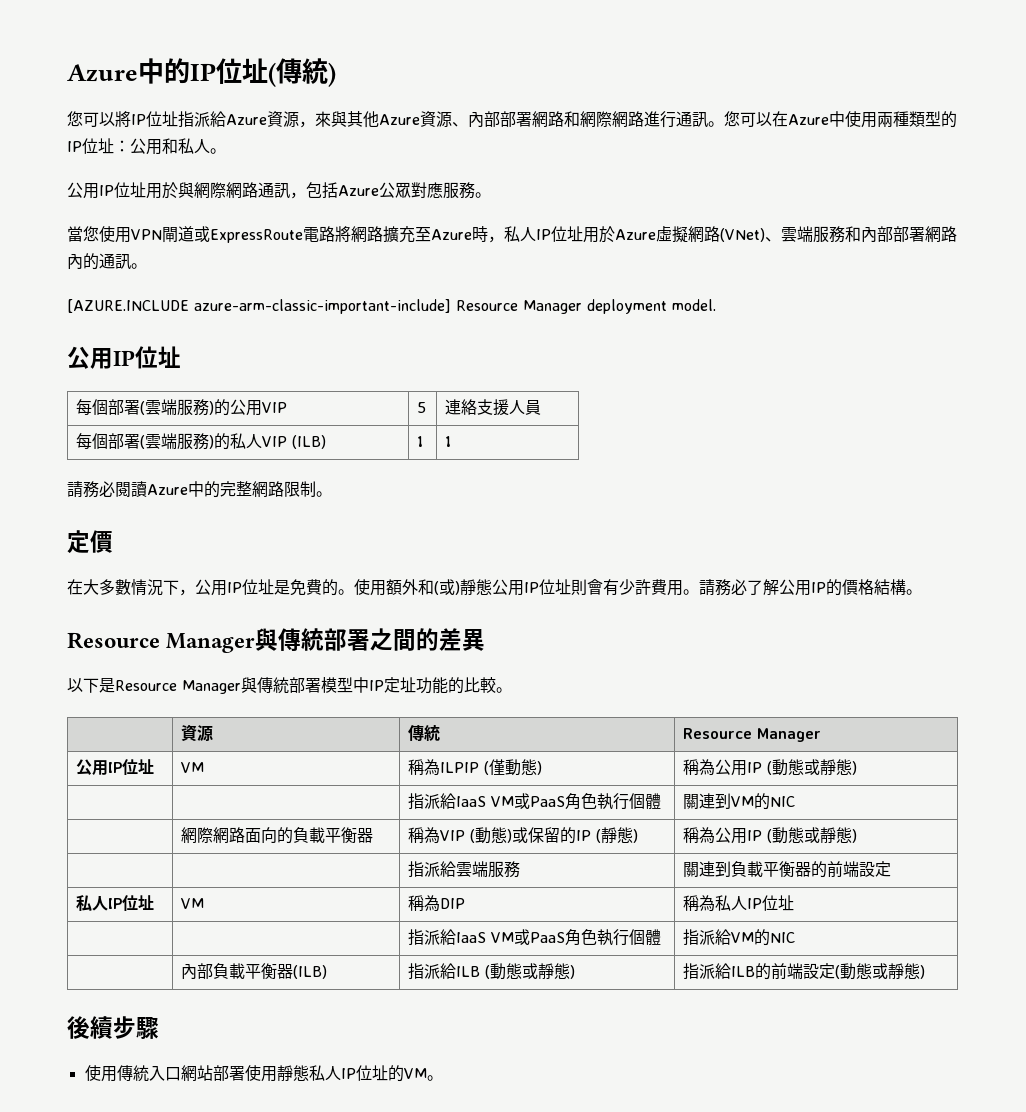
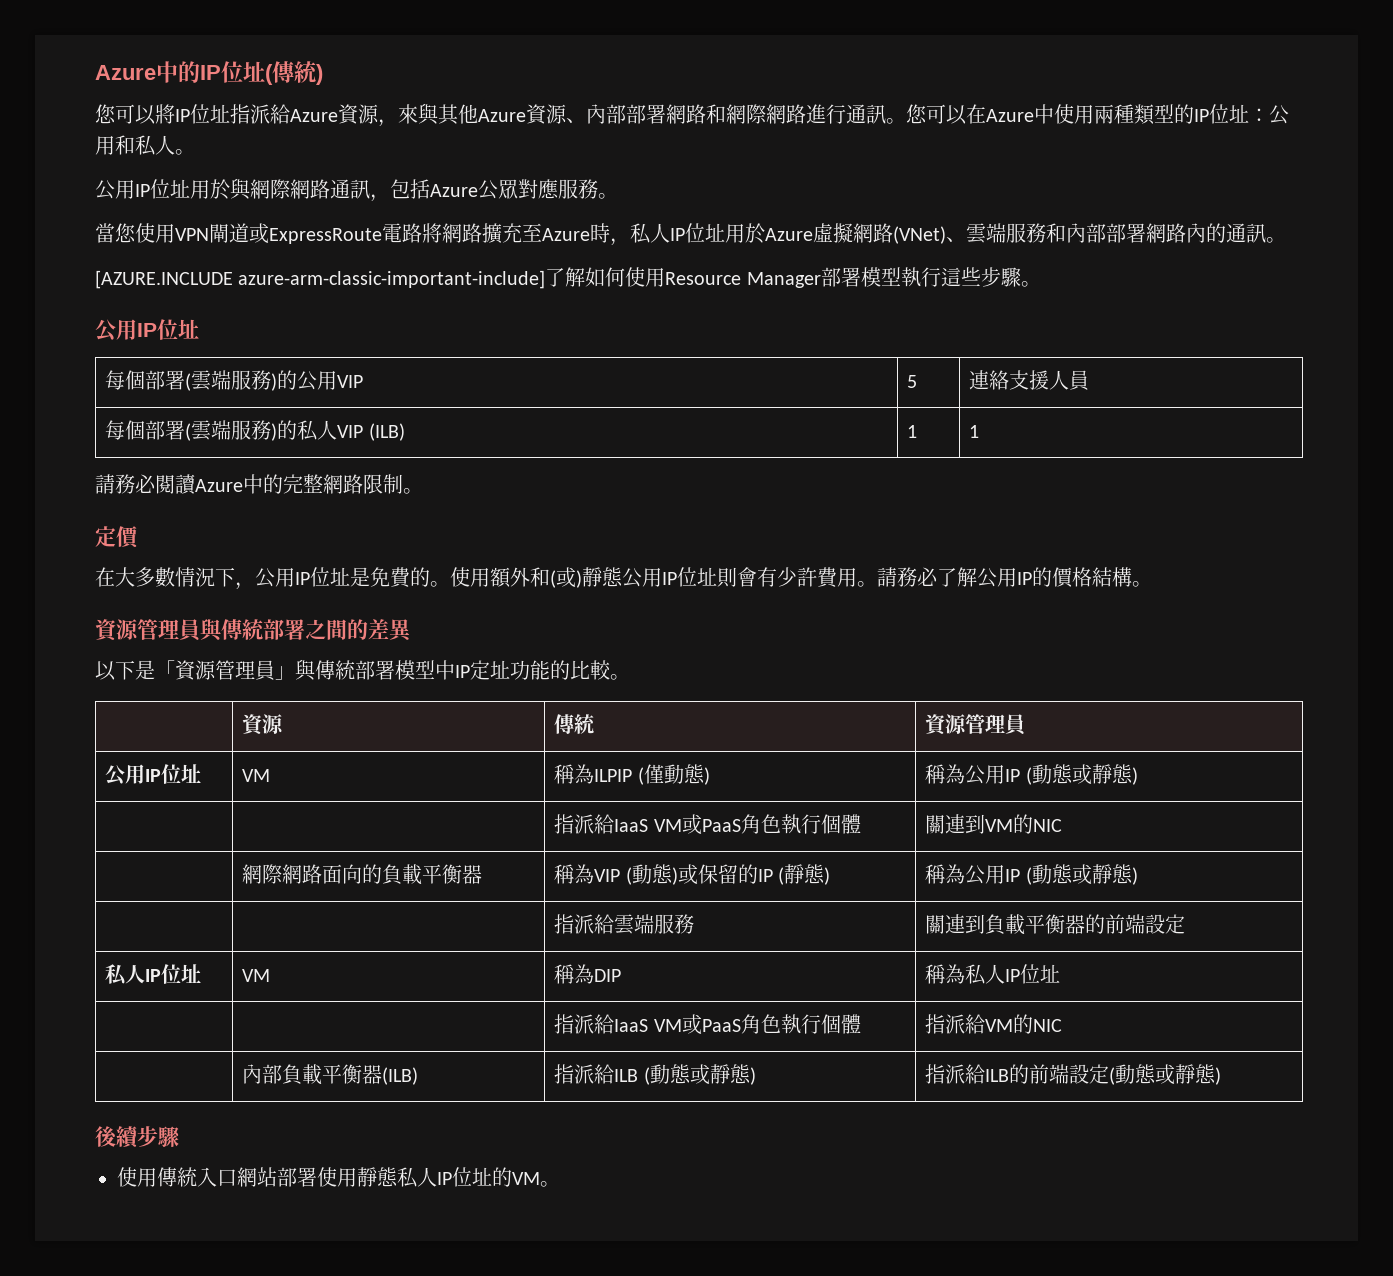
- [AZURE.INCLUDE azure-arm-classic-important-include] Resource Manager deployment model.
+ [AZURE.INCLUDE azure-arm-classic-important-include]了解如何使用Resource Manager部署模型執行這些步驟。
- Resource Manager與傳統部署之間的差異
+ 資源管理員與傳統部署之間的差異
- 以下是Resource Manager與傳統部署模型中IP定址功能的比較。
+ 以下是「資源管理員」與傳統部署模型中IP定址功能的比較。
- | 資源 | 傳統 | Resource Manager
+ | 資源 | 傳統 | 資源管理員

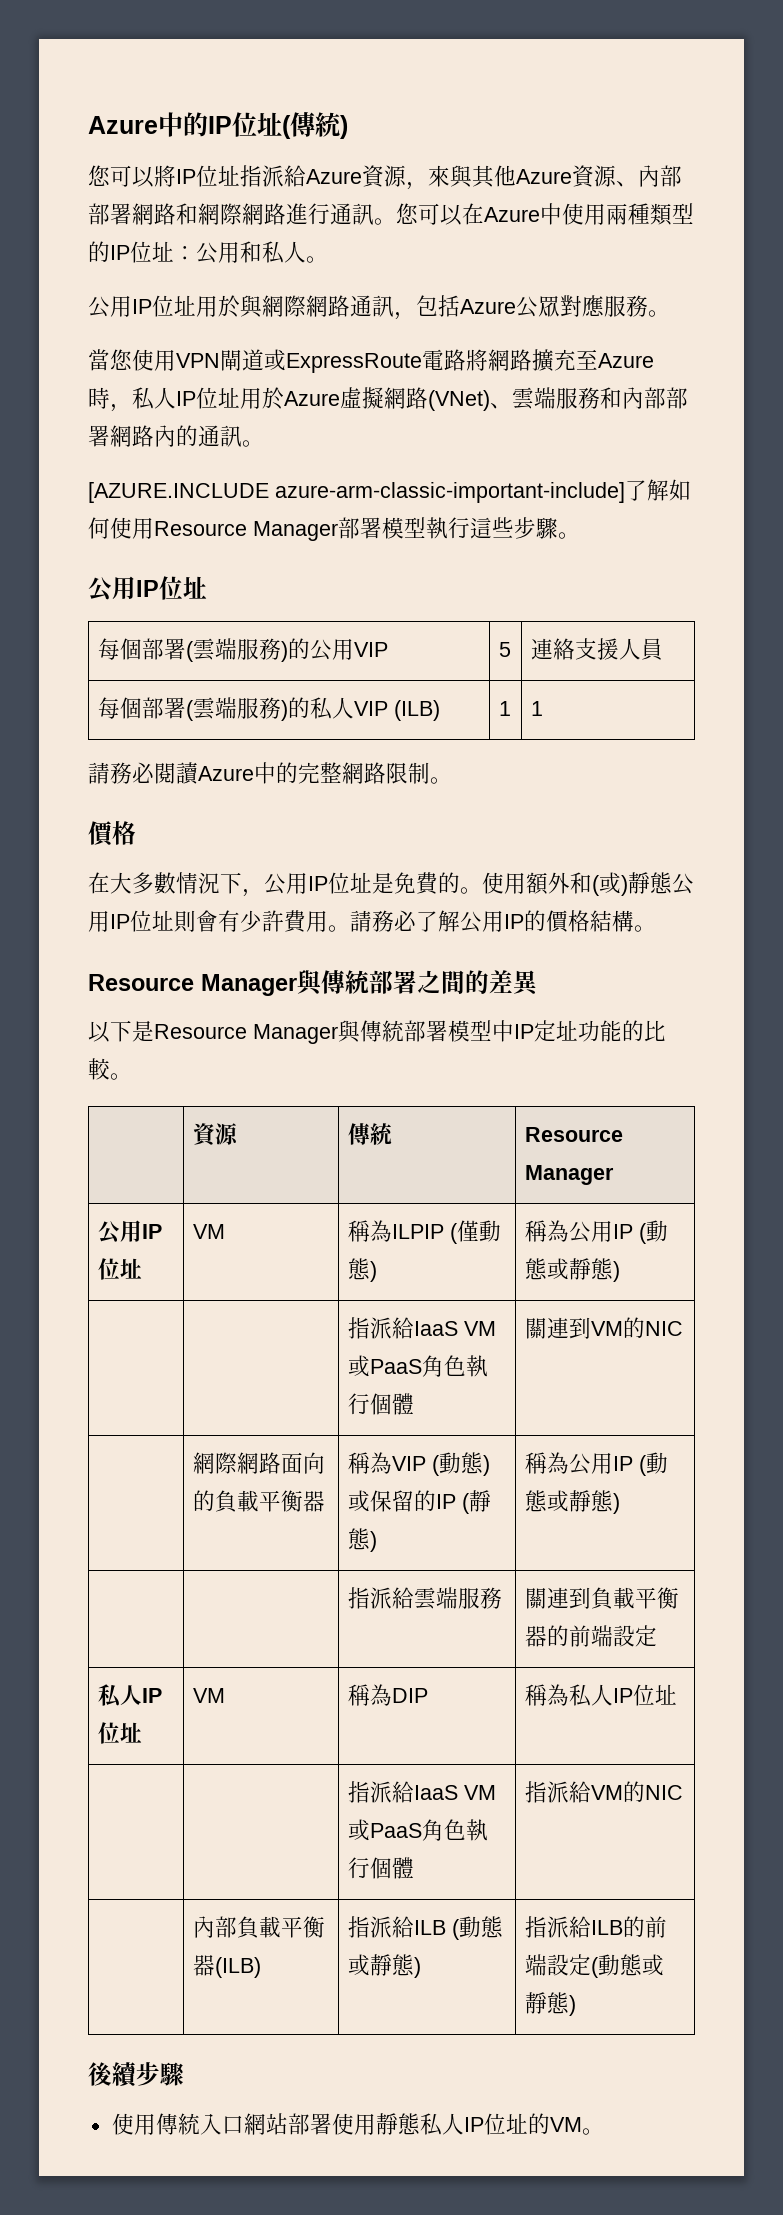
  請務必閱讀Azure中的完整網路限制。
- 定價
+ 價格
- 資源管理員與傳統部署之間的差異
+ Resource Manager與傳統部署之間的差異
- 以下是「資源管理員」與傳統部署模型中IP定址功能的比較。
+ 以下是Resource Manager與傳統部署模型中IP定址功能的比較。
- | 資源 | 傳統 | 資源管理員
+ | 資源 | 傳統 | Resource Manager

